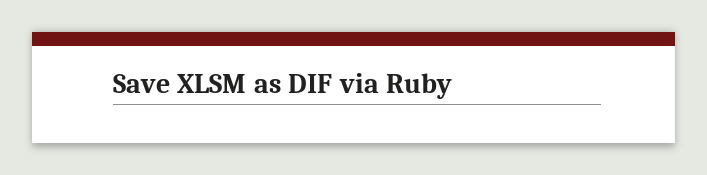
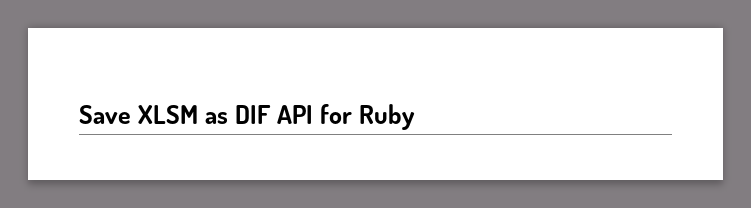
- Save XLSM as DIF via Ruby
+ Save XLSM as DIF API for Ruby

